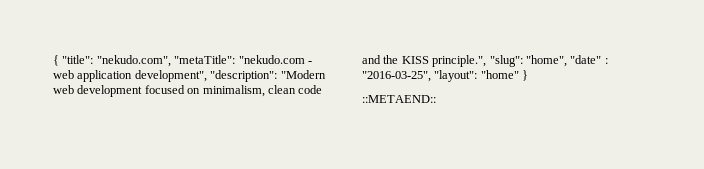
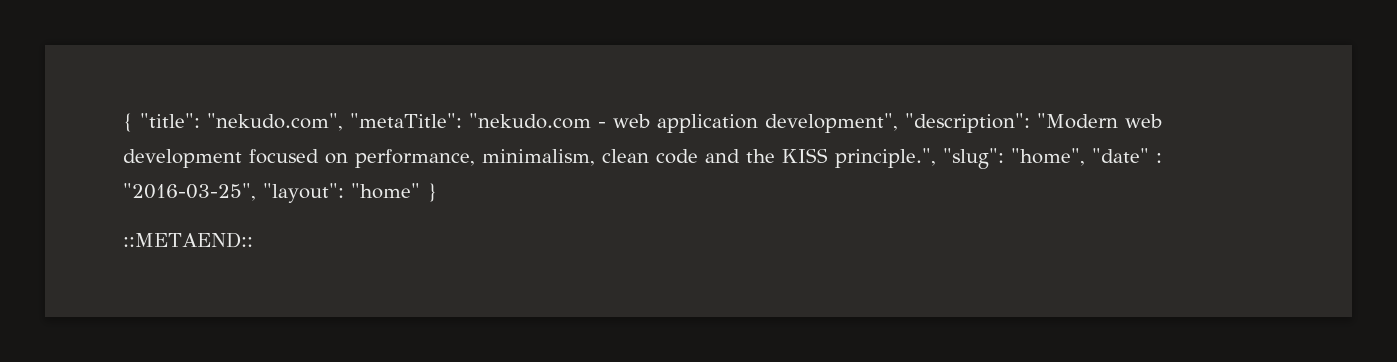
- { "title": "nekudo.com", "metaTitle": "nekudo.com - web application development", "description": "Modern web development focused on minimalism, clean code and the KISS principle.", "slug": "home", "date" : "2016-03-25", "layout": "home" }
+ { "title": "nekudo.com", "metaTitle": "nekudo.com - web application development", "description": "Modern web development focused on performance, minimalism, clean code and the KISS principle.", "slug": "home", "date" : "2016-03-25", "layout": "home" }

